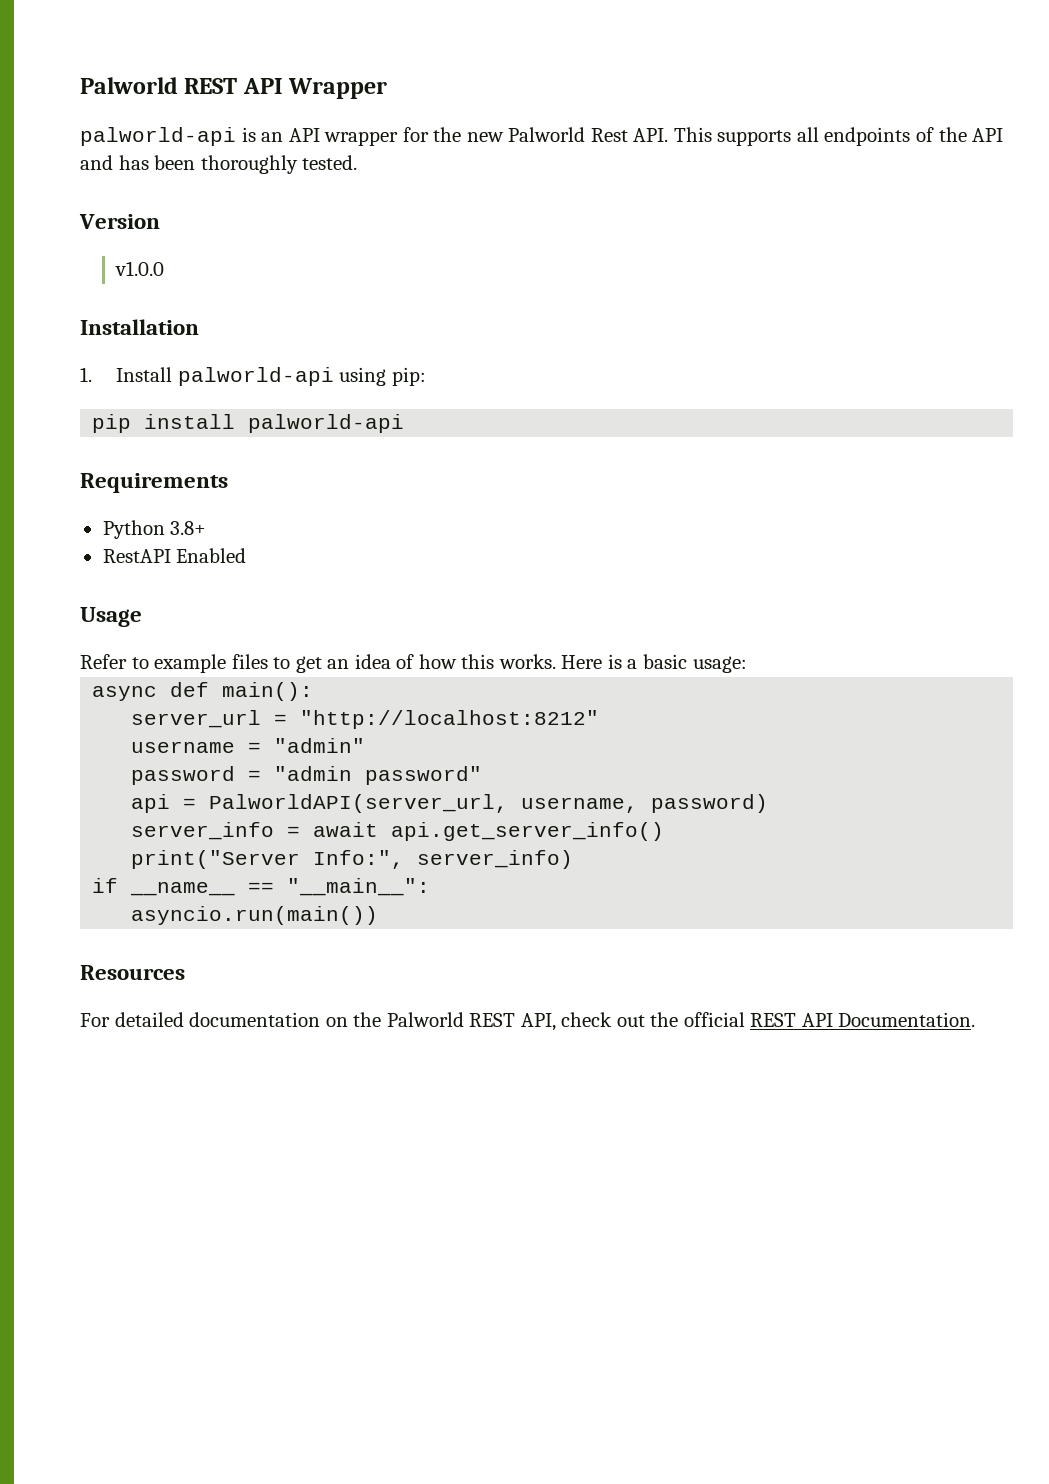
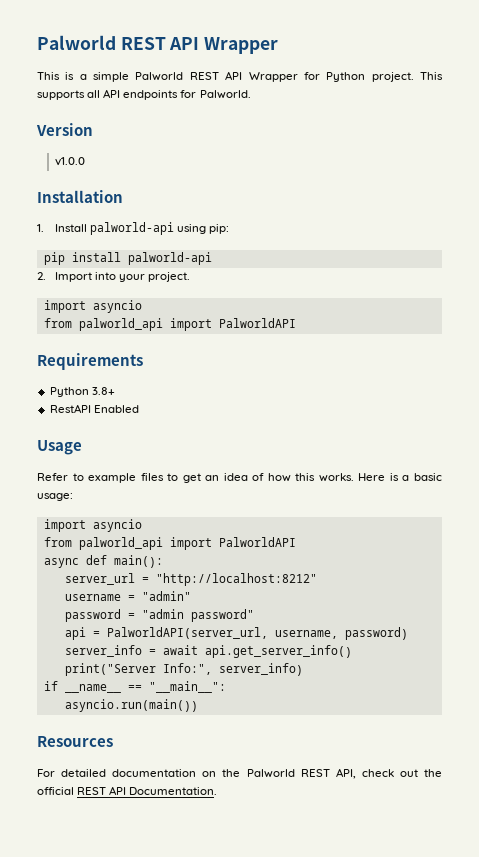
- palworld-api is an API wrapper for the new Palworld Rest API. This supports all endpoints of the API and has been thoroughly tested.
+ This is a simple Palworld REST API Wrapper for Python project. This supports all API endpoints for Palworld.
+ 2. Import into your project.
+ import asyncio
+ from palworld_api import PalworldAPI
  Here is a basic usage:
+ import asyncio
+ from palworld_api import PalworldAPI

